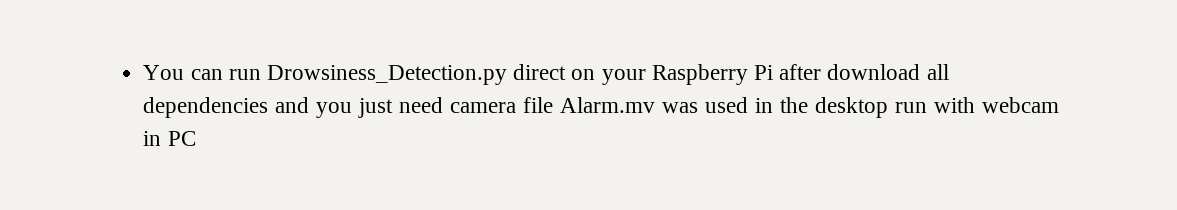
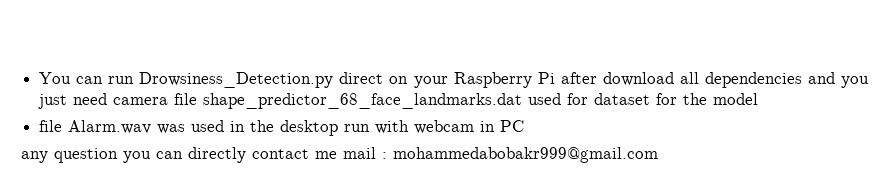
- You can run Drowsiness_Detection.py direct on your Raspberry Pi after download all dependencies and you just need camera file Alarm.mv was used in the desktop run with webcam in PC
+ You can run Drowsiness_Detection.py direct on your Raspberry Pi after download all dependencies and you just need camera file shape_predictor_68_face_landmarks.dat used for dataset for the model
+ file Alarm.wav was used in the desktop run with webcam in PC
+ any question you can directly contact me mail : mohammedabobakr999@gmail.com

